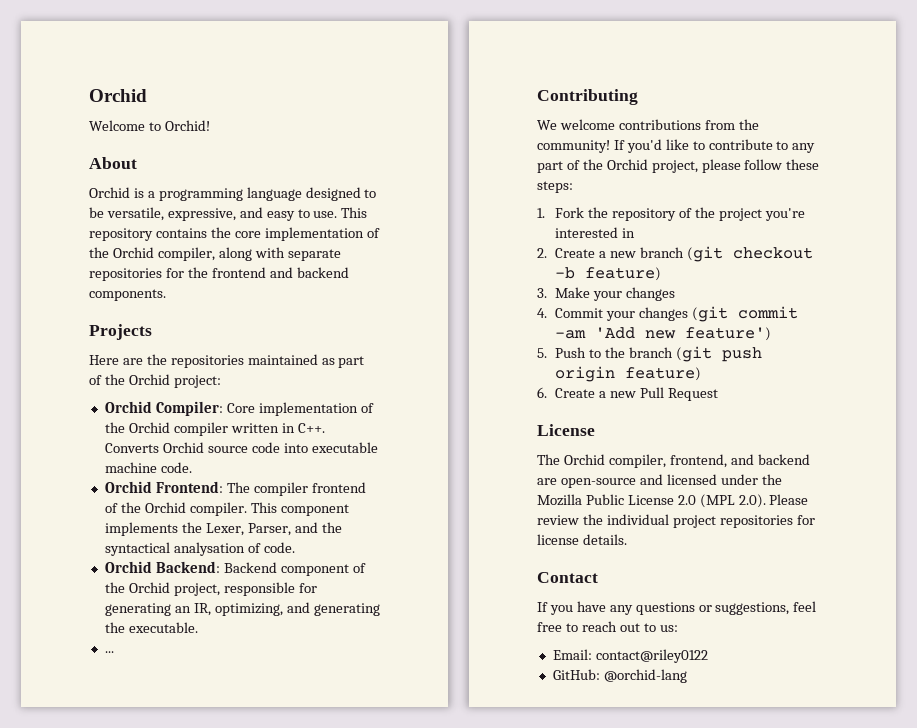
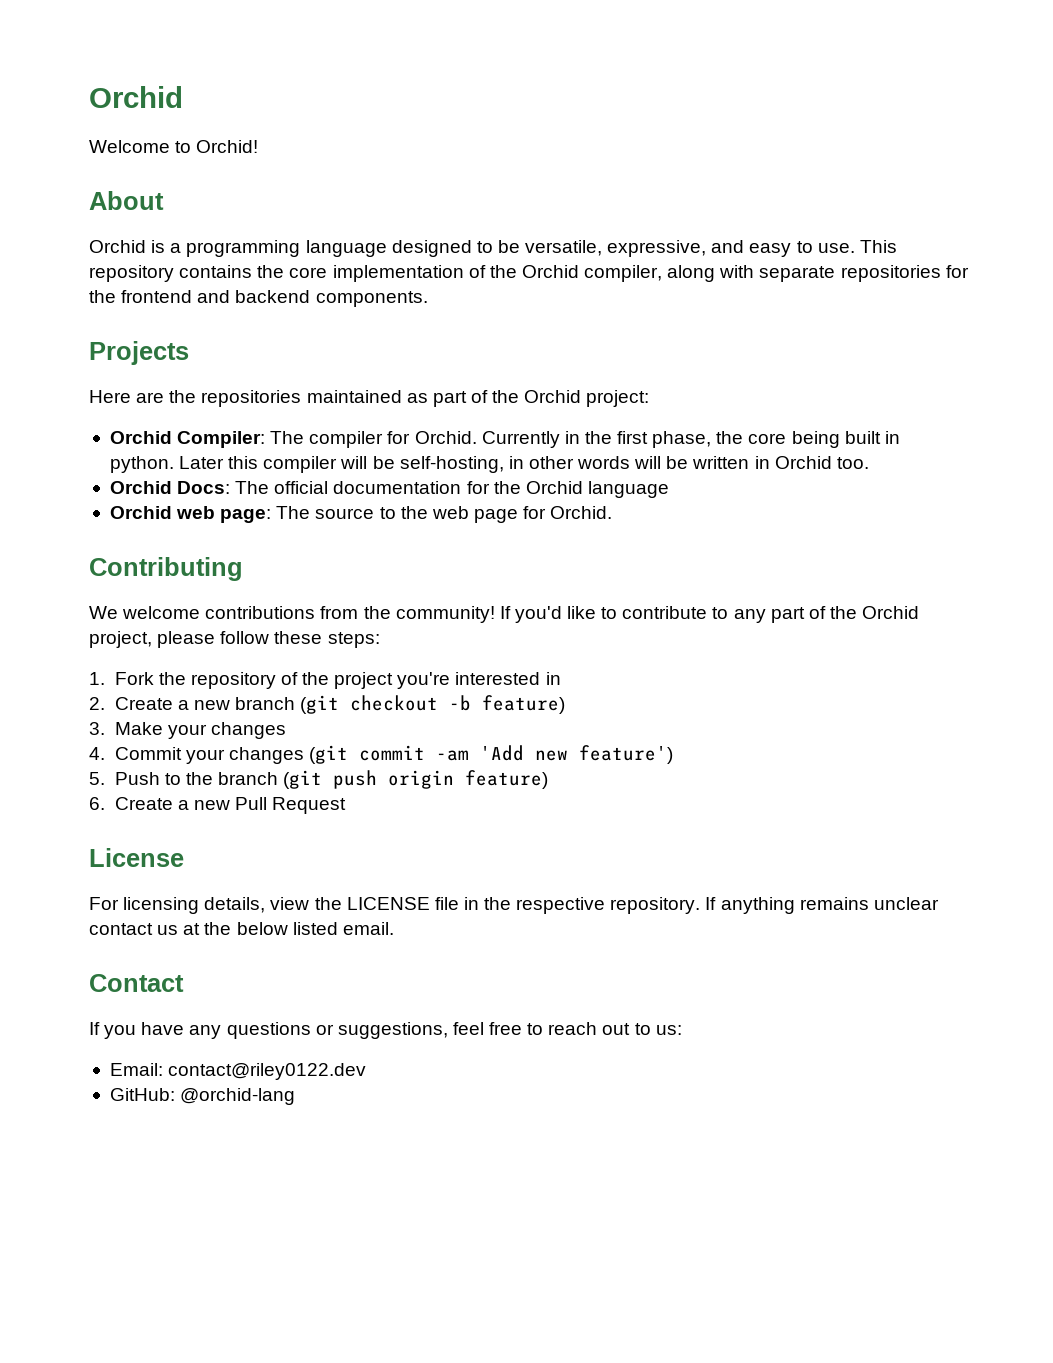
- Orchid Compiler: Core implementation of the Orchid compiler written in C++. Converts Orchid source code into executable machine code.
- Orchid Frontend: The compiler frontend of the Orchid compiler. This component implements the Lexer, Parser, and the syntactical analysation of code.
- Orchid Backend: Backend component of the Orchid project, responsible for generating an IR, optimizing, and generating the executable.
- ...
+ Orchid Compiler: The compiler for Orchid. Currently in the first phase, the core being built in python. Later this compiler will be self-hosting, in other words will be written in Orchid too.
+ Orchid Docs: The official documentation for the Orchid language
+ Orchid web page: The source to the web page for Orchid.
- The Orchid compiler, frontend, and backend are open-source and licensed under the Mozilla Public License 2.0 (MPL 2.0). Please review the individual project repositories for license details.
+ For licensing details, view the LICENSE file in the respective repository. If anything remains unclear contact us at the below listed email.
- Email: contact@riley0122
+ Email: contact@riley0122.dev

